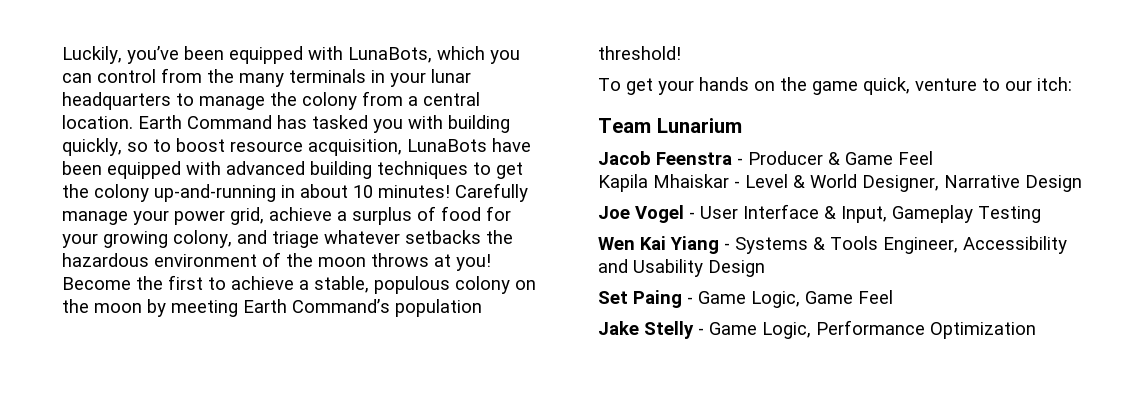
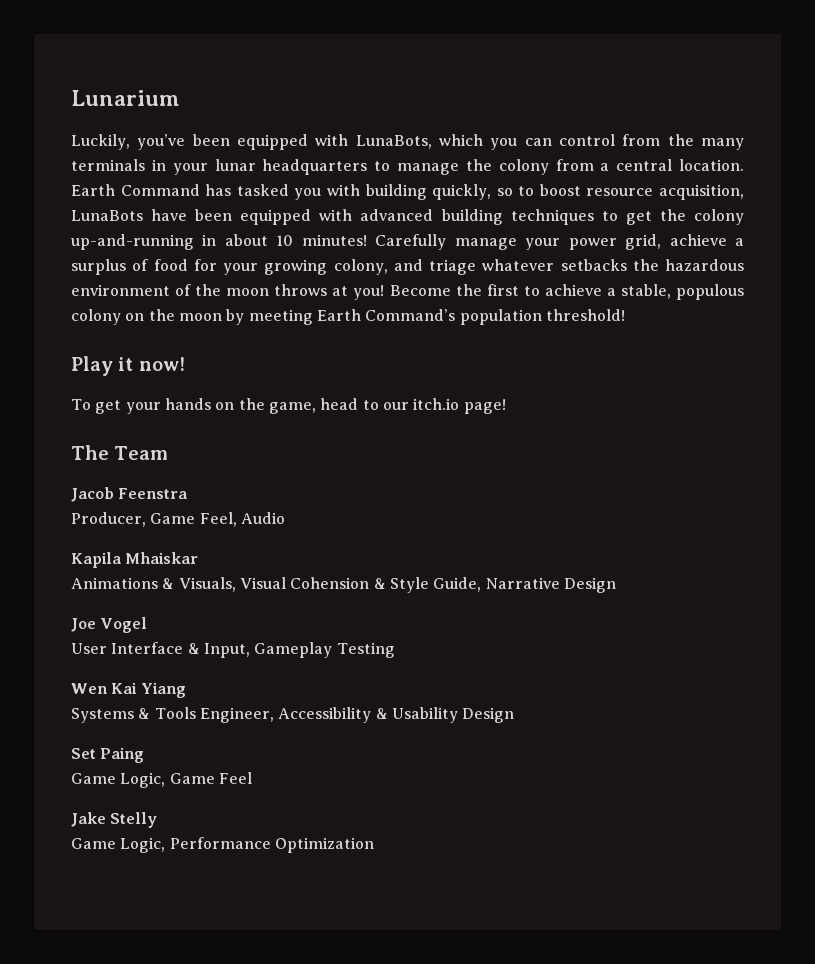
+ Lunarium
+ Play it now!
- To get your hands on the game quick, venture to our itch:
- Team Lunarium
+ To get your hands on the game, head to our itch.io page!
+ The Team
- Jacob Feenstra - Producer & Game Feel
- Kapila Mhaiskar - Level & World Designer, Narrative Design
+ Jacob Feenstra
+ Producer, Game Feel, Audio
+ Kapila Mhaiskar
+ Animations & Visuals, Visual Cohension & Style Guide, Narrative Design
- Joe Vogel - User Interface & Input, Gameplay Testing
+ Joe Vogel
+ User Interface & Input, Gameplay Testing
- Wen Kai Yiang - Systems & Tools Engineer, Accessibility and Usability Design
+ Wen Kai Yiang
+ Systems & Tools Engineer, Accessibility & Usability Design
- Set Paing - Game Logic, Game Feel
+ Set Paing
+ Game Logic, Game Feel
- Jake Stelly - Game Logic, Performance Optimization
+ Jake Stelly
+ Game Logic, Performance Optimization

